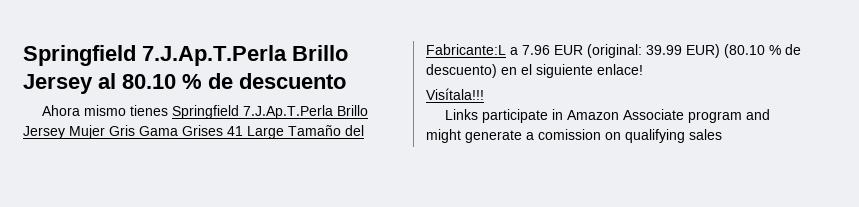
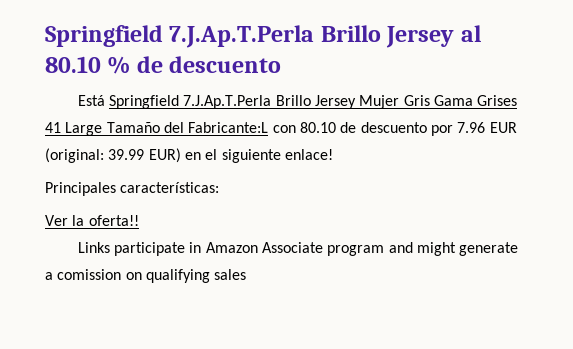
- Ahora mismo tienes Springfield 7.J.Ap.T.Perla Brillo Jersey Mujer Gris Gama Grises 41 Large Tamaño del Fabricante:L a 7.96 EUR (original: 39.99 EUR) (80.10 % de descuento) en el siguiente enlace!
+ Está Springfield 7.J.Ap.T.Perla Brillo Jersey Mujer Gris Gama Grises 41 Large Tamaño del Fabricante:L con 80.10 de descuento por 7.96 EUR (original: 39.99 EUR) en el siguiente enlace!
- Visítala!!!
+ Principales características:
+ Ver la oferta!!

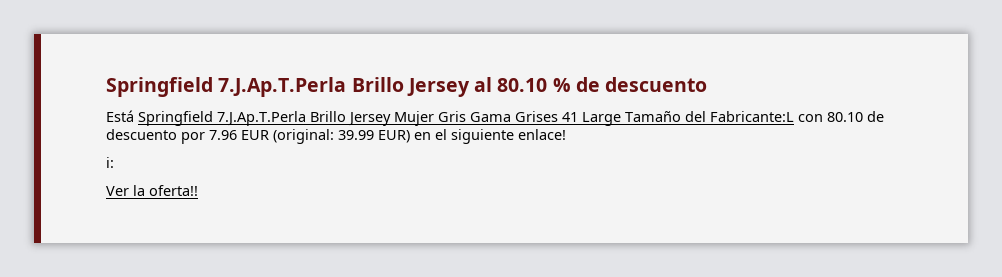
- Principales características:
+ ℹ:
- Links participate in Amazon Associate program and might generate a comission on qualifying sales

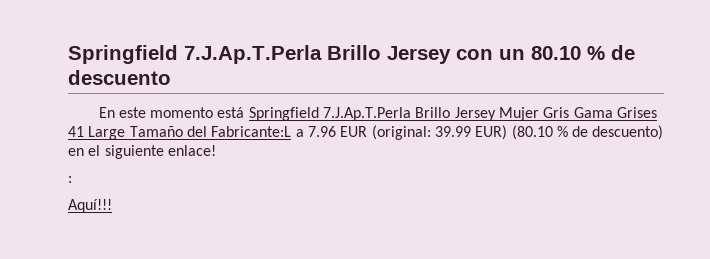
- Springfield 7.J.Ap.T.Perla Brillo Jersey al 80.10 % de descuento
+ Springfield 7.J.Ap.T.Perla Brillo Jersey con un 80.10 % de descuento
- Está Springfield 7.J.Ap.T.Perla Brillo Jersey Mujer Gris Gama Grises 41 Large Tamaño del Fabricante:L con 80.10 de descuento por 7.96 EUR (original: 39.99 EUR) en el siguiente enlace!
+ En este momento está Springfield 7.J.Ap.T.Perla Brillo Jersey Mujer Gris Gama Grises 41 Large Tamaño del Fabricante:L a 7.96 EUR (original: 39.99 EUR) (80.10 % de descuento) en el siguiente enlace!
- ℹ:
- Ver la oferta!!
+ :
+ Aquí!!!

